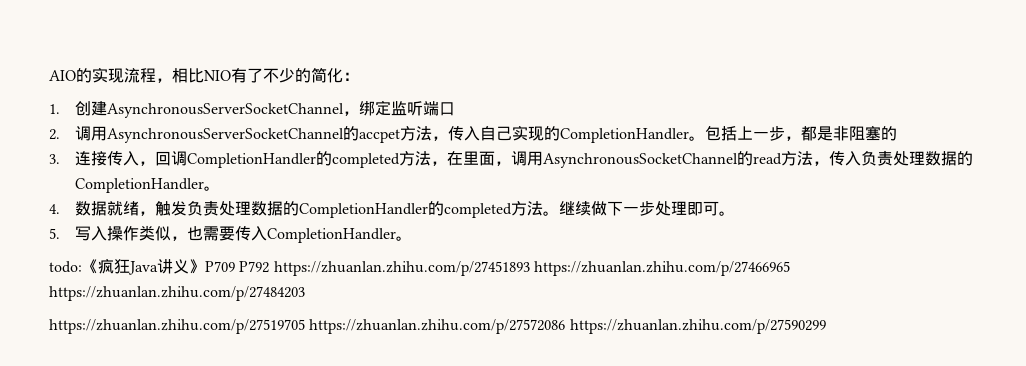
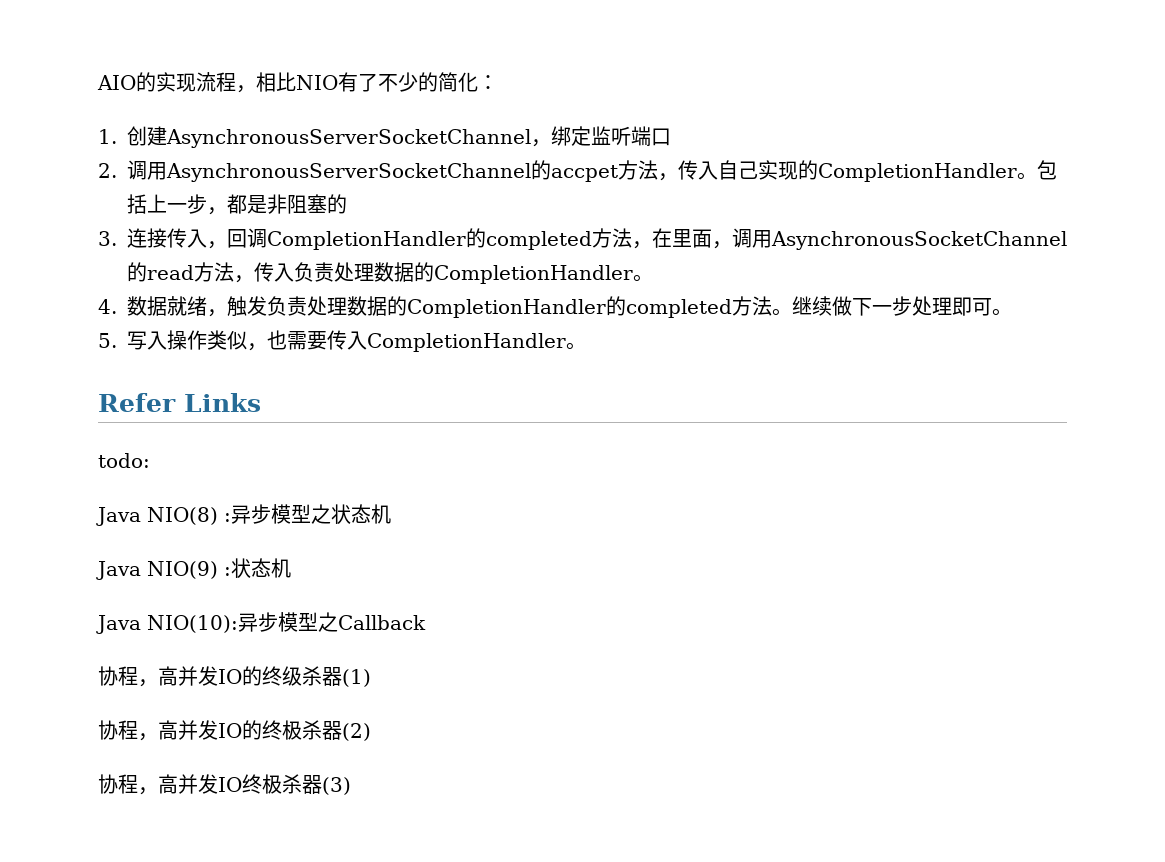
+ Refer Links
- todo:《疯狂Java讲义》P709 P792 https://zhuanlan.zhihu.com/p/27451893 https://zhuanlan.zhihu.com/p/27466965 https://zhuanlan.zhihu.com/p/27484203
- https://zhuanlan.zhihu.com/p/27519705 https://zhuanlan.zhihu.com/p/27572086 https://zhuanlan.zhihu.com/p/27590299
+ todo:
+ Java NIO(8) :异步模型之状态机
+ Java NIO(9) :状态机
+ Java NIO(10):异步模型之Callback
+ 协程，高并发IO的终级杀器(1)
+ 协程，高并发IO的终极杀器(2)
+ 协程，高并发IO终极杀器(3)

